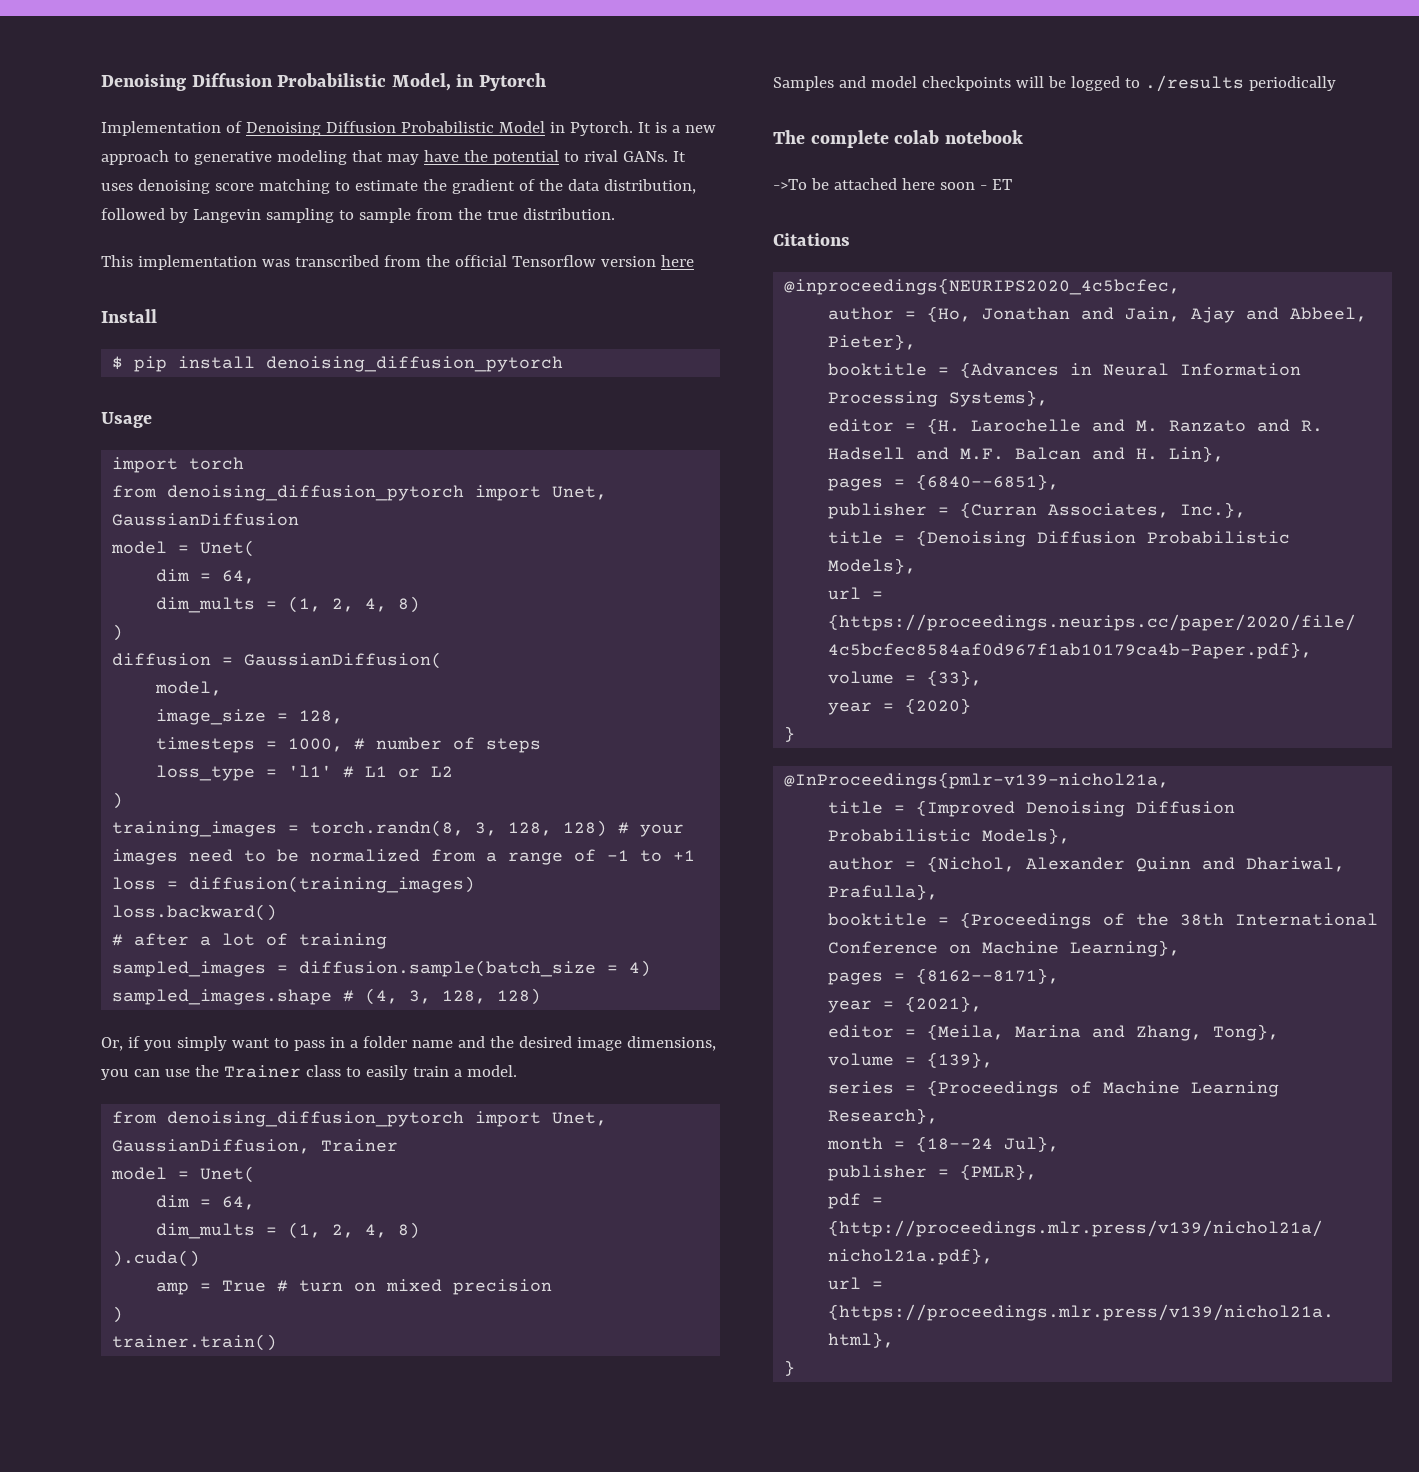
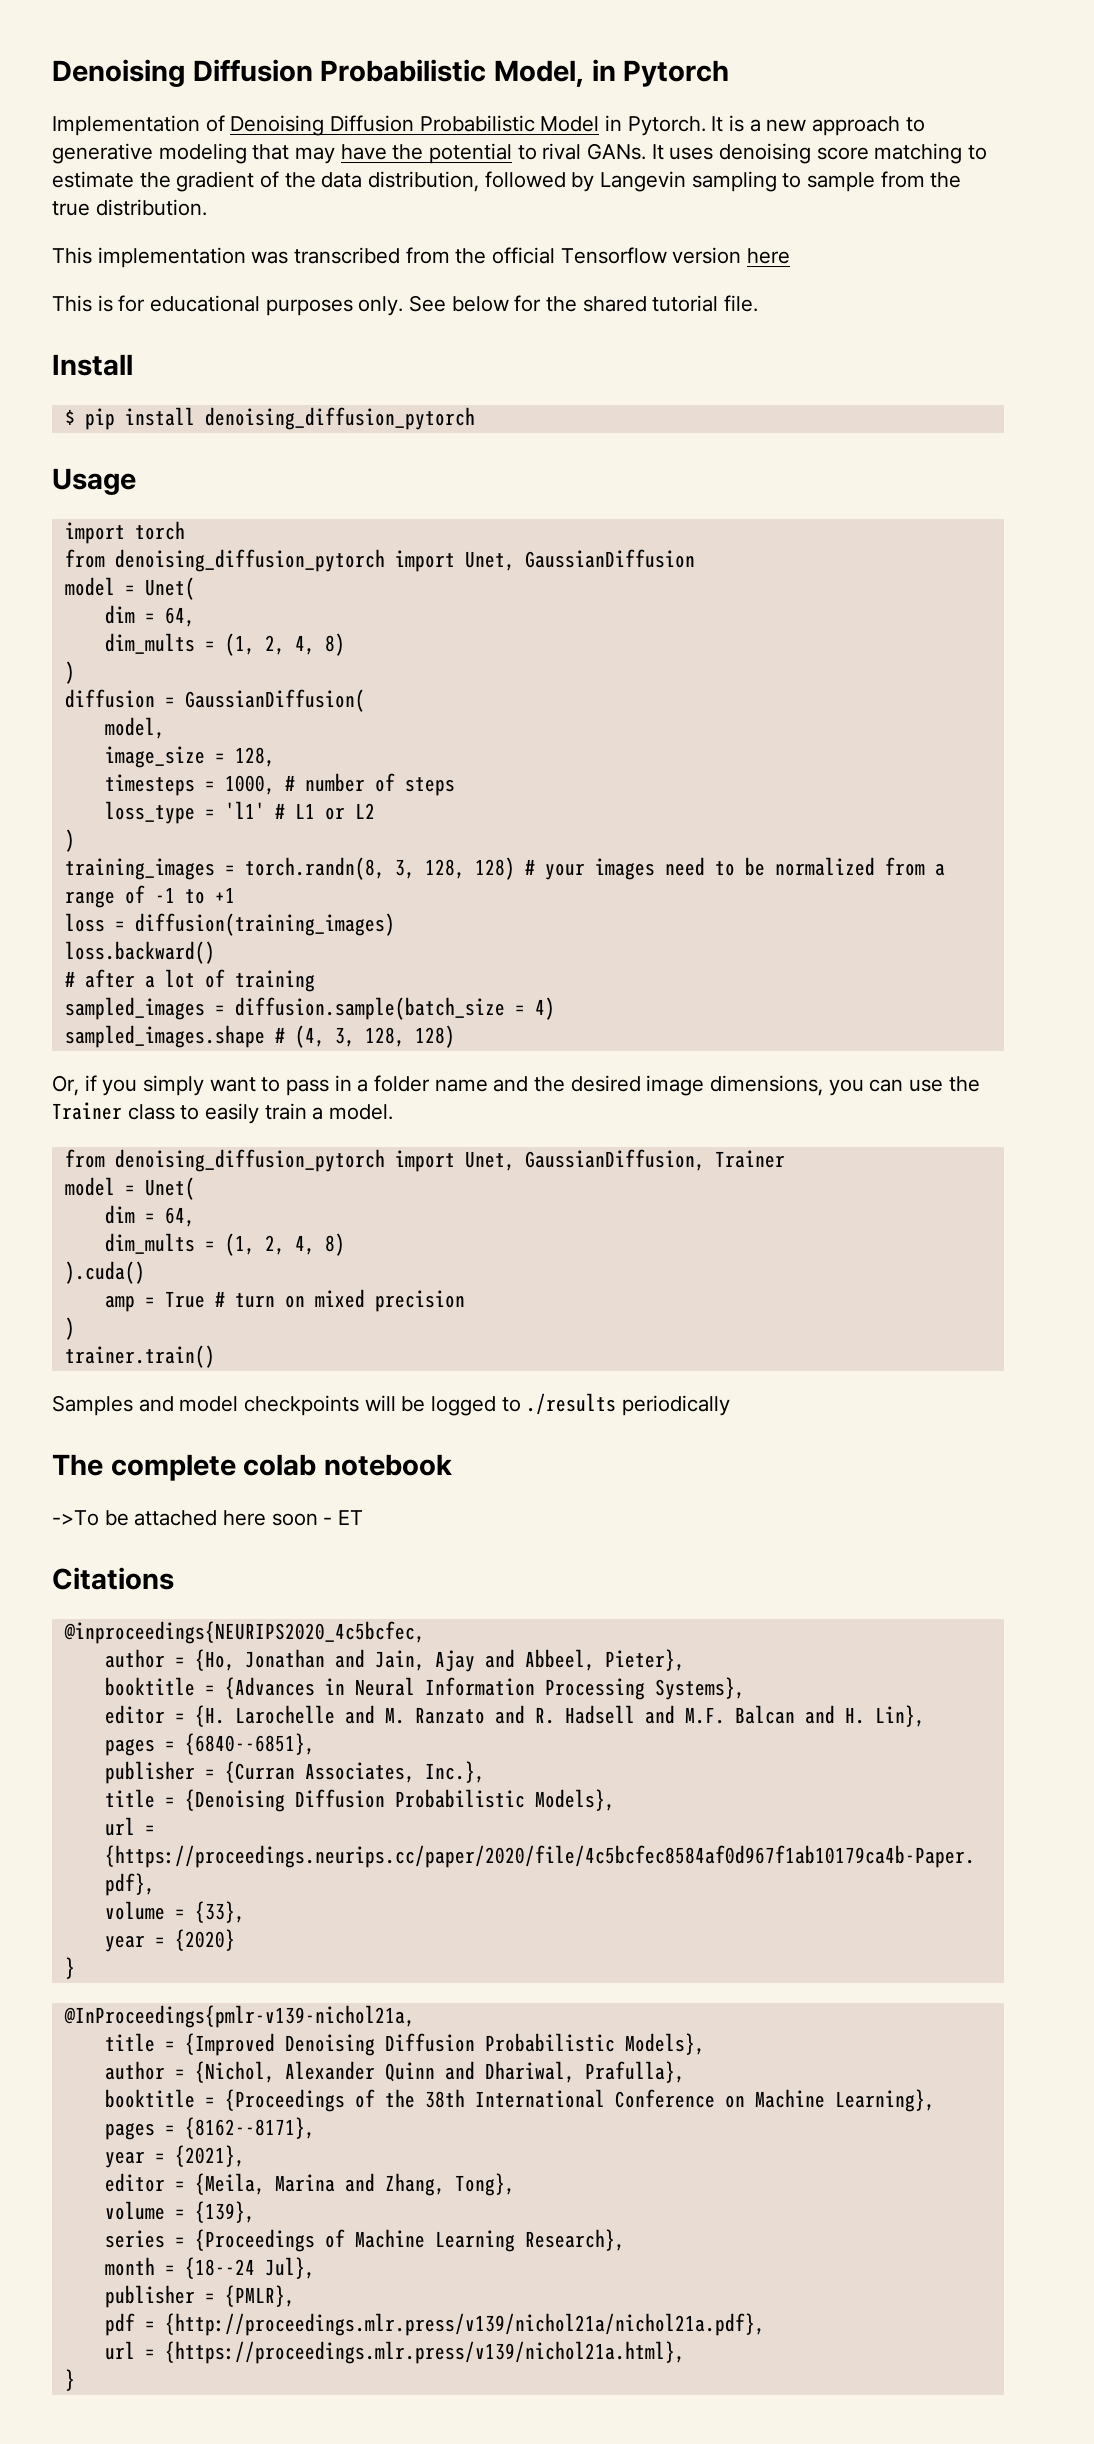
+ This is for educational purposes only. See below for the shared tutorial file.

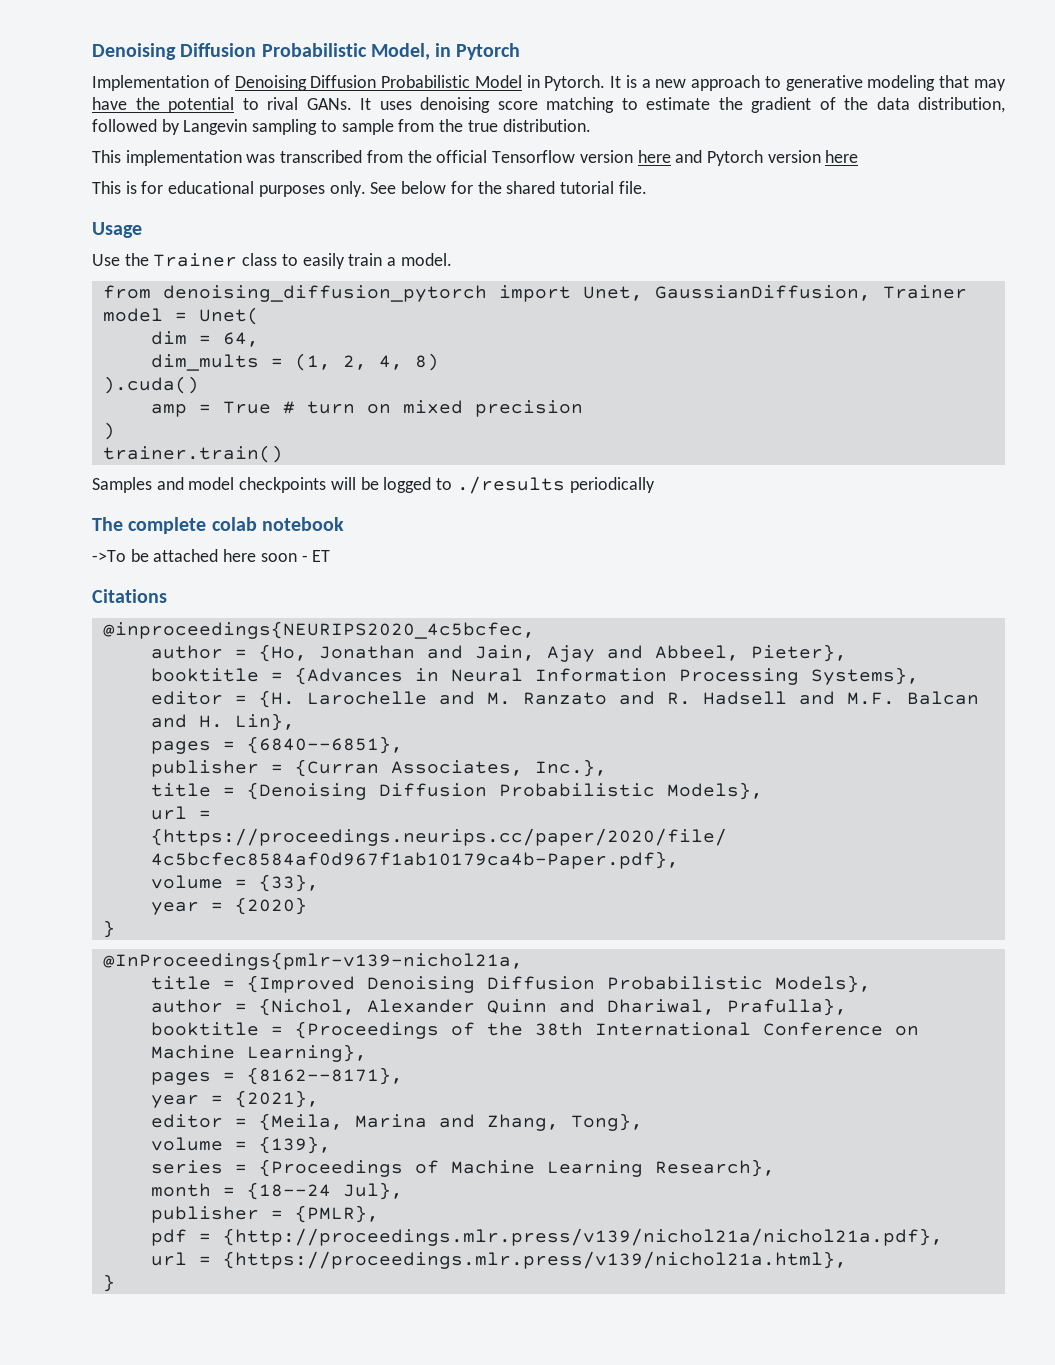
- This implementation was transcribed from the official Tensorflow version here
+ This implementation was transcribed from the official Tensorflow version here and Pytorch version here
- Install
- $ pip install denoising_diffusion_pytorch
  Usage
- import torch
- from denoising_diffusion_pytorch import Unet, GaussianDiffusion
- model = Unet(
- dim = 64,
- dim_mults = (1, 2, 4, 8)
- )
- diffusion = GaussianDiffusion(
- model,
- image_size = 128,
- timesteps = 1000, # number of steps
- loss_type = 'l1' # L1 or L2
- )
- training_images = torch.randn(8, 3, 128, 128) # your images need to be normalized from a range of -1 to +1
- loss = diffusion(training_images)
- loss.backward()
- # after a lot of training
- sampled_images = diffusion.sample(batch_size = 4)
- sampled_images.shape # (4, 3, 128, 128)
- Or, if you simply want to pass in a folder name and the desired image dimensions, you can use the Trainer class to easily train a model.
+ Use the Trainer class to easily train a model.

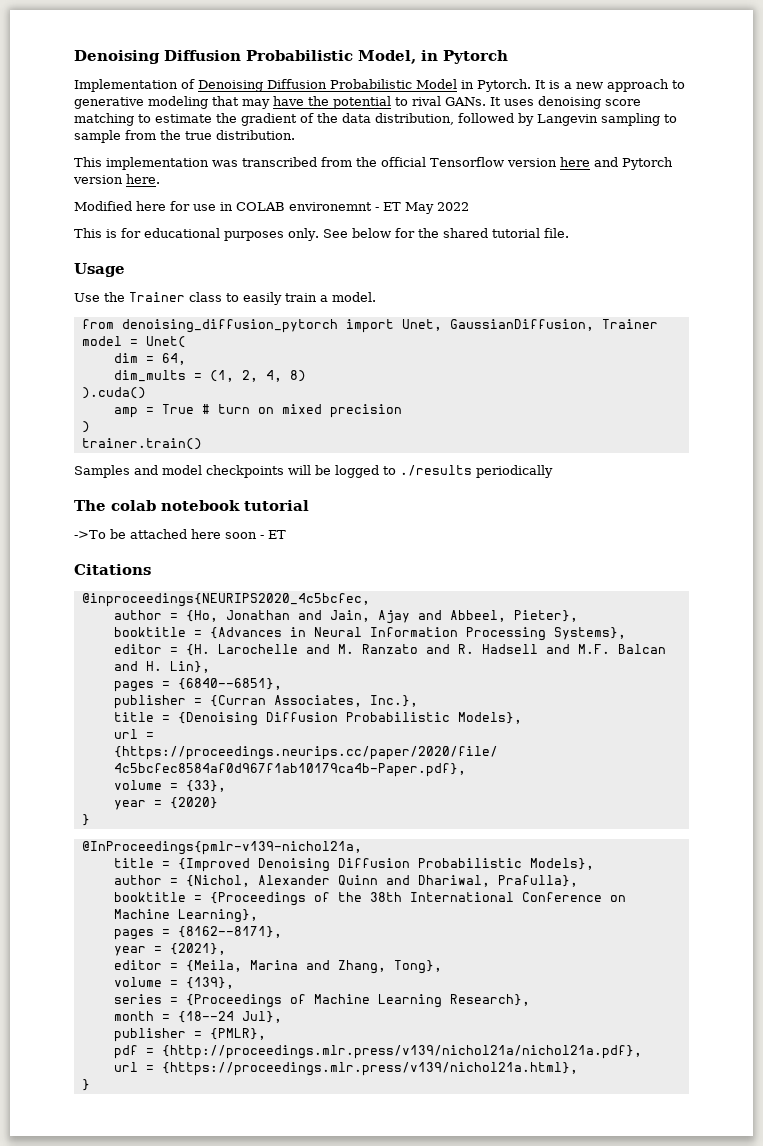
- This implementation was transcribed from the official Tensorflow version here and Pytorch version here
+ This implementation was transcribed from the official Tensorflow version here and Pytorch version here.
+ Modified here for use in COLAB environemnt - ET May 2022
- The complete colab notebook
+ The colab notebook tutorial

